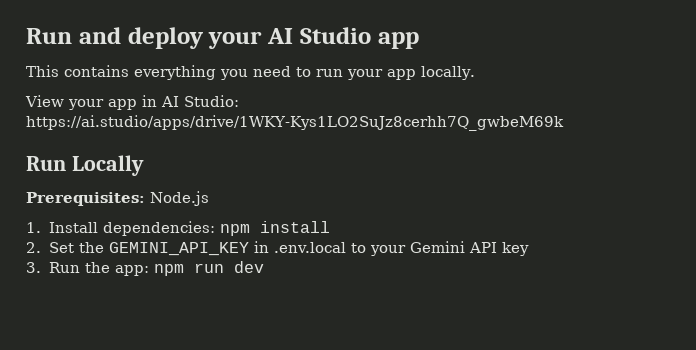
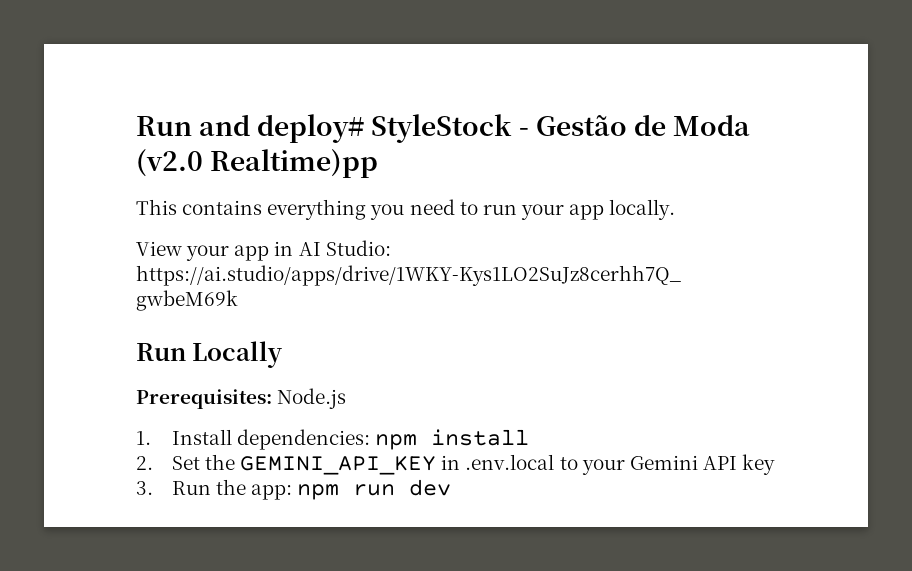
- Run and deploy your AI Studio app
+ Run and deploy# StyleStock - Gestão de Moda (v2.0 Realtime)pp

